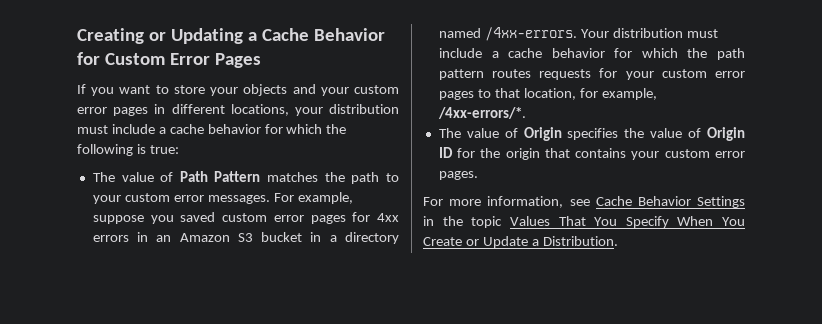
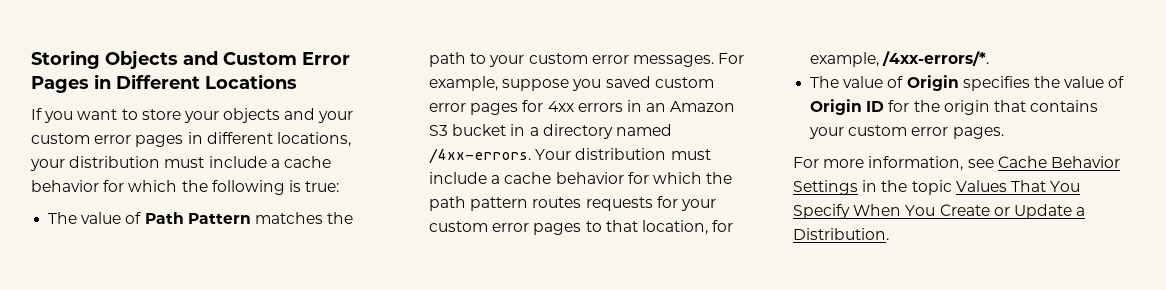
- Creating or Updating a Cache Behavior for Custom Error Pages
+ Storing Objects and Custom Error Pages in Different Locations

